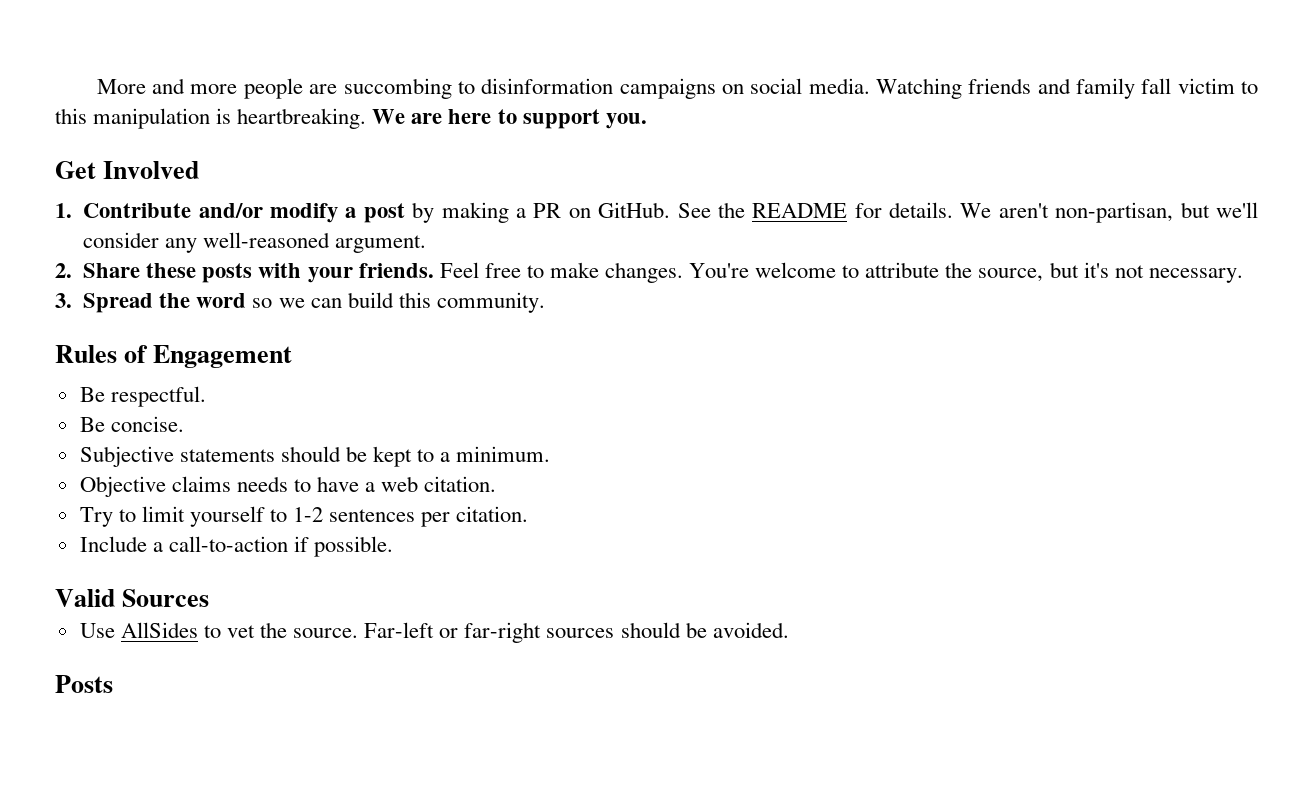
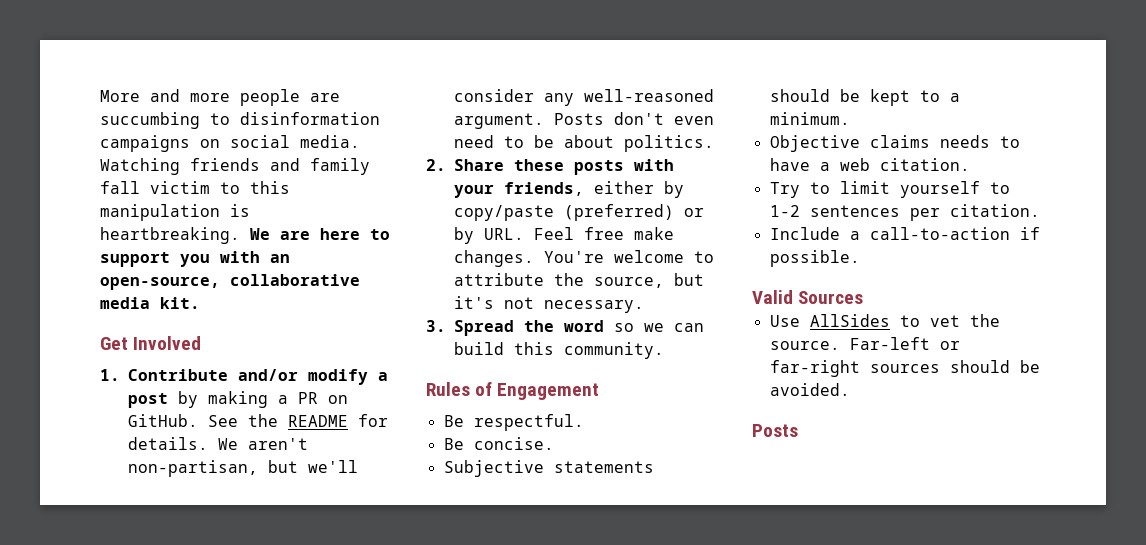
- More and more people are succombing to disinformation campaigns on social media.
+ More and more people are succumbing to disinformation campaigns on social media.
- We are here to support you.
+ We are here to support you with an open-source, collaborative media kit.
+ Posts don't even need to be about politics.
- 2. Share these posts with your friends. Feel free to make changes.
+ 2. Share these posts with your friends, either by copy/paste (preferred) or by URL. Feel free make changes.

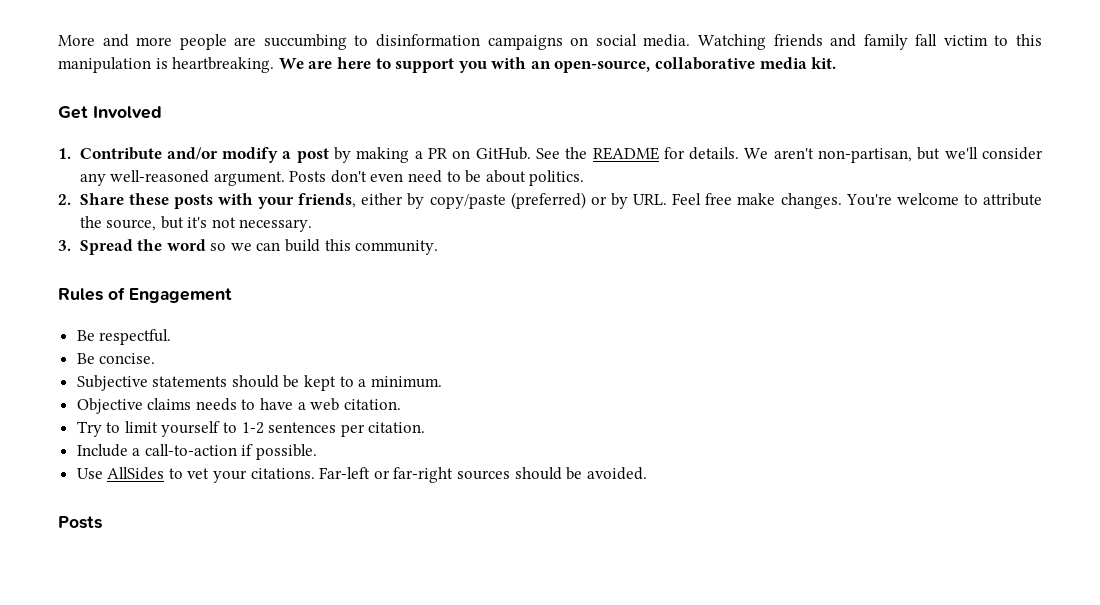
- Valid Sources
- Use AllSides to vet the source.
+ Use AllSides to vet your citations.

